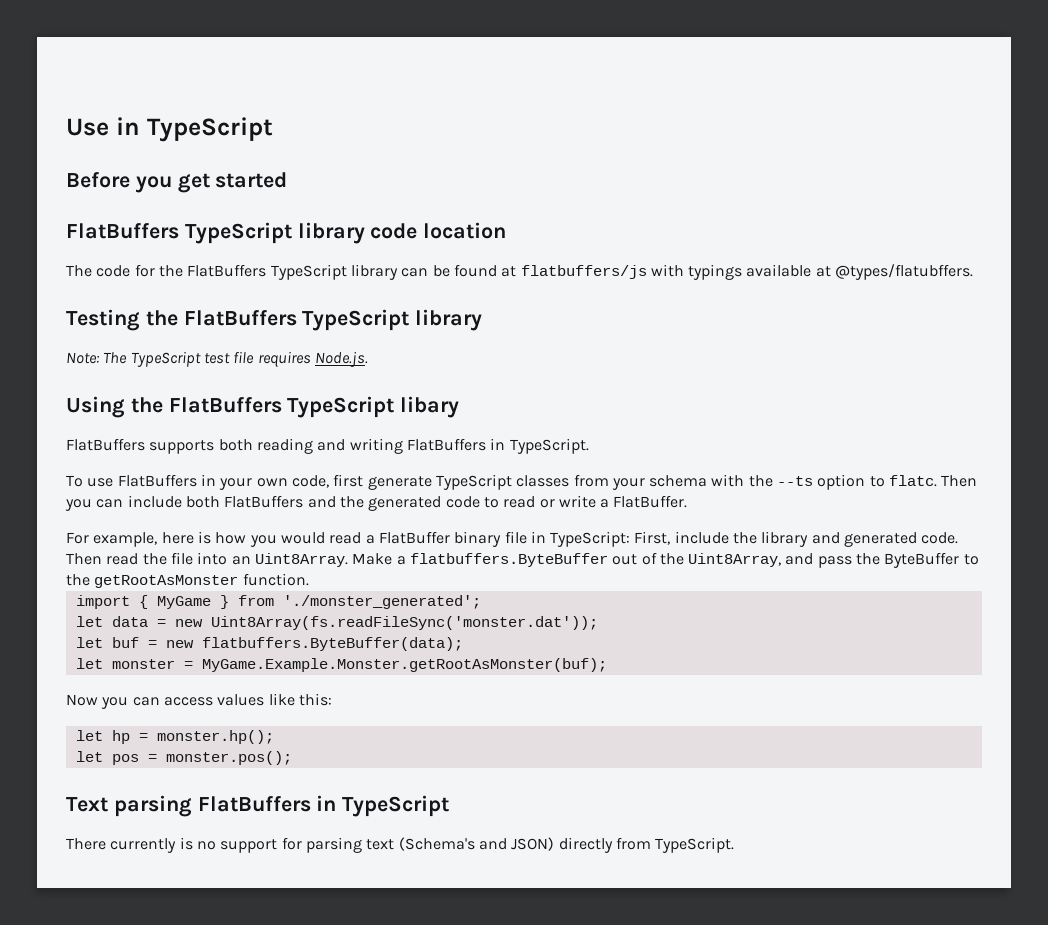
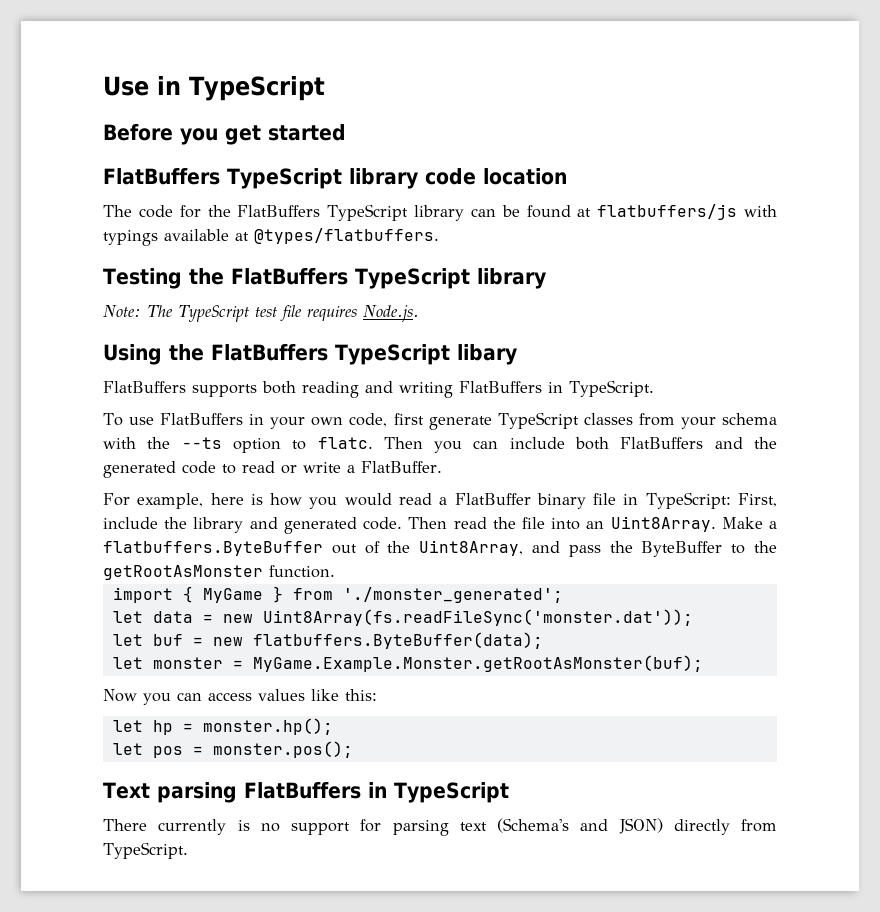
- The code for the FlatBuffers TypeScript library can be found at flatbuffers/js with typings available at @types/flatubffers.
+ The code for the FlatBuffers TypeScript library can be found at flatbuffers/js with typings available at @types/flatbuffers.

